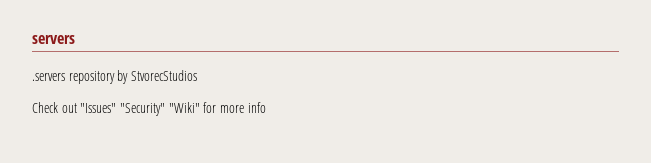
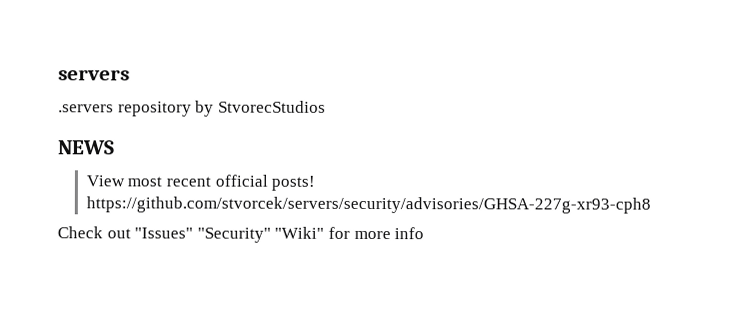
+ NEWS
+ View most recent official posts! https://github.com/stvorcek/servers/security/advisories/GHSA-227g-xr93-cph8

